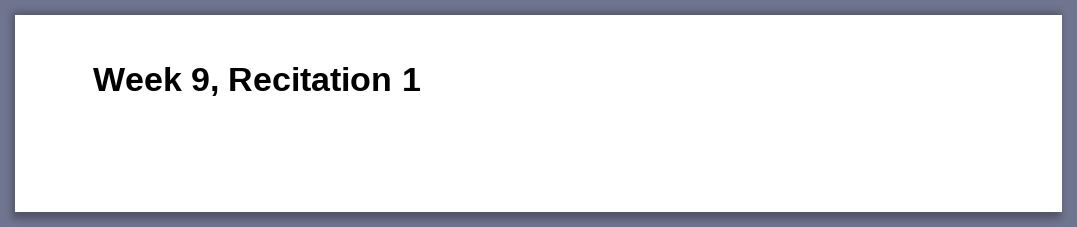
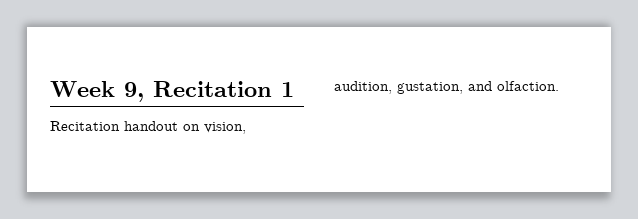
+ Recitation handout on vision, audition, gustation, and olfaction.

